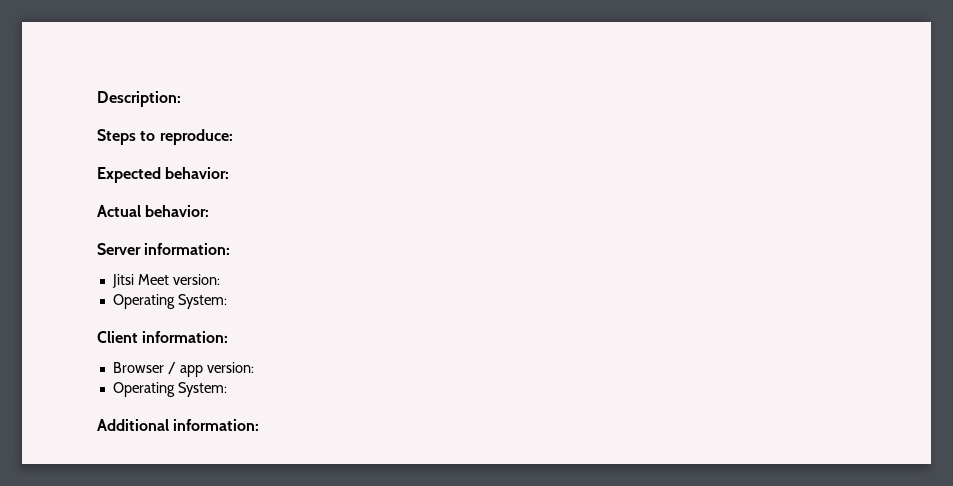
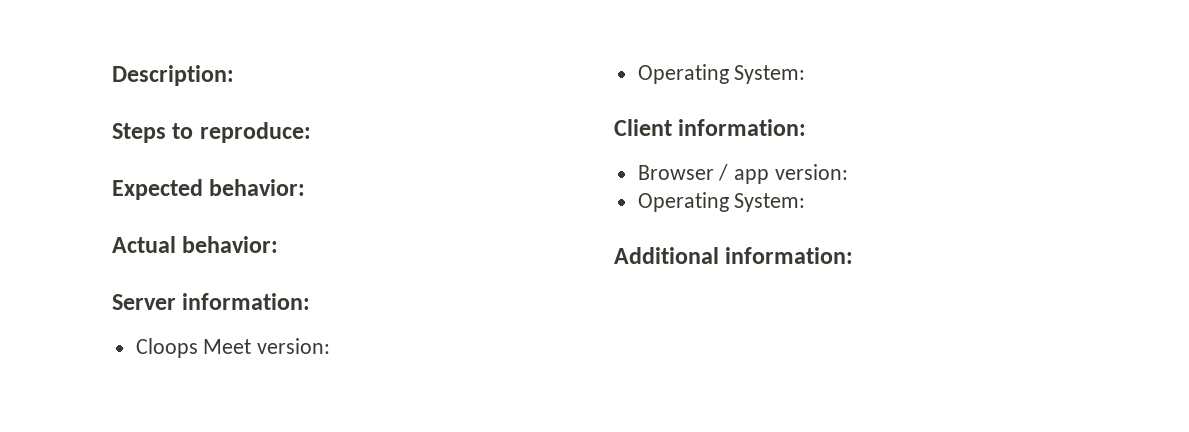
- Jitsi Meet version:
+ Cloops Meet version:

